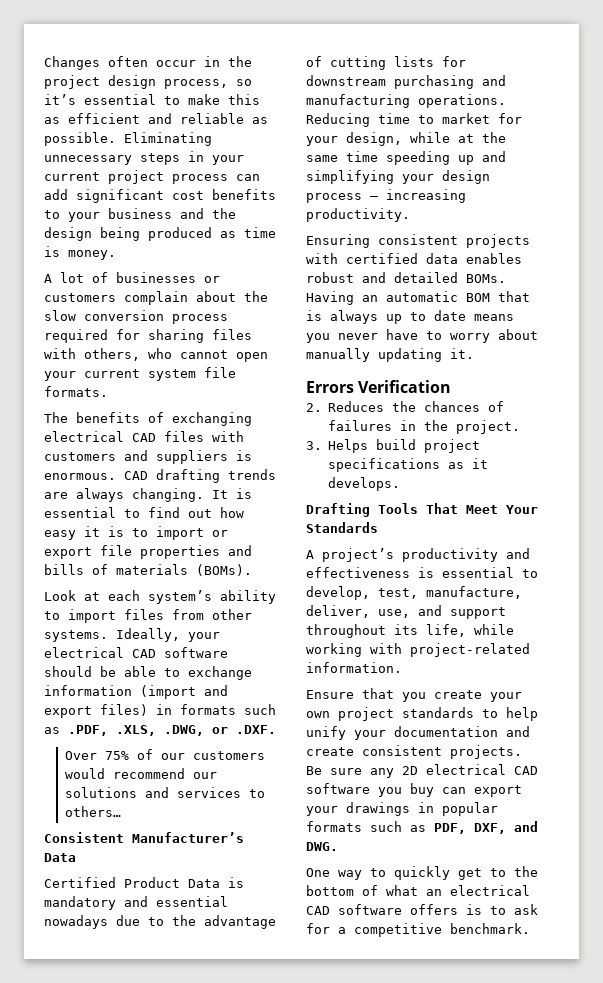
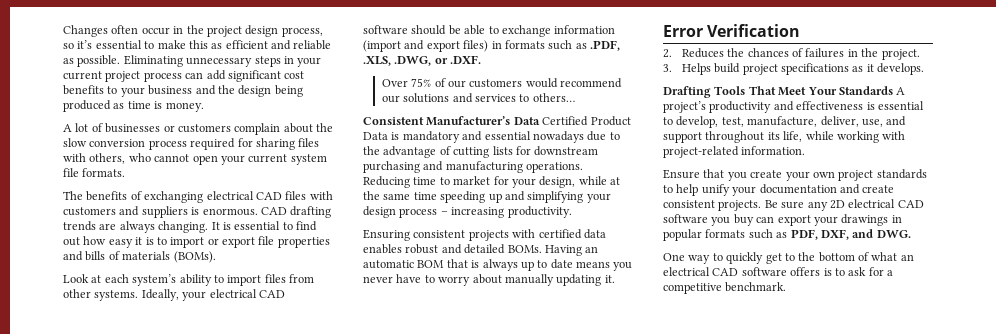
- Consistent Manufacturer’s Data
- Certified Product Data is mandatory and essential nowadays due to the advantage of cutting lists for downstream purchasing and manufacturing operations.
+ Consistent Manufacturer’s Data Certified Product Data is mandatory and essential nowadays due to the advantage of cutting lists for downstream purchasing and manufacturing operations.
- Errors Verification
+ Error Verification
- Drafting Tools That Meet Your Standards
- A project’s productivity and effectiveness is essential to develop, test, manufacture, deliver, use, and support throughout its life, while working with project-related information.
+ Drafting Tools That Meet Your Standards A project’s productivity and effectiveness is essential to develop, test, manufacture, deliver, use, and support throughout its life, while working with project-related information.

